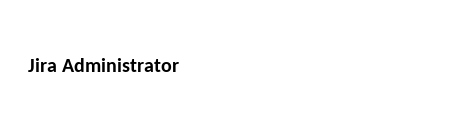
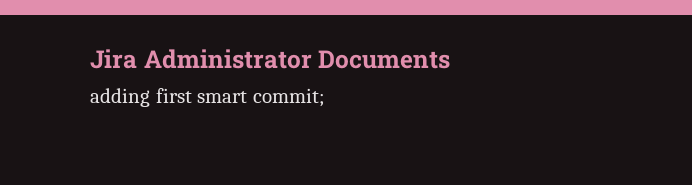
- Jira Administrator
+ Jira Administrator Documents
+ adding first smart commit;

